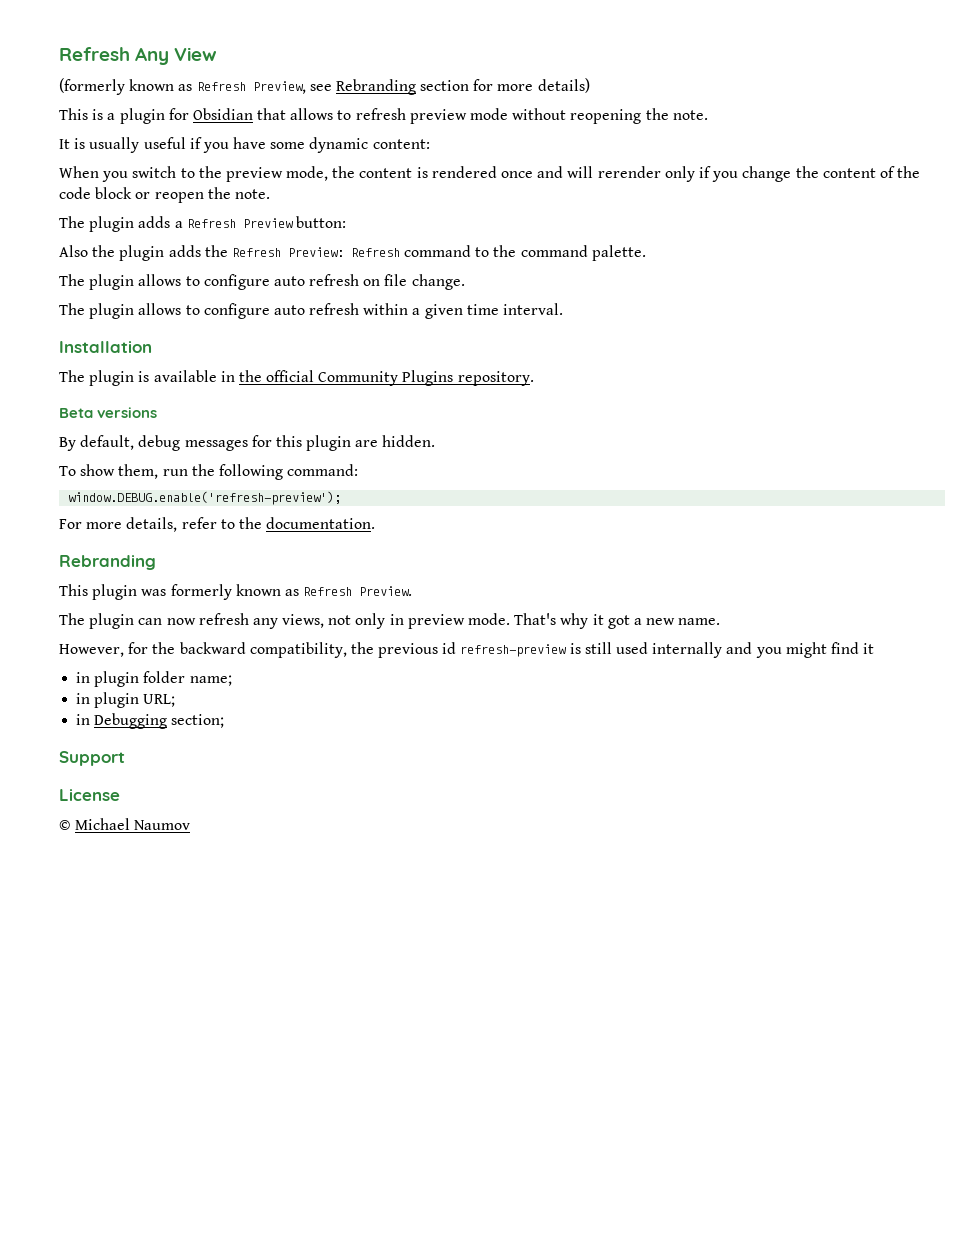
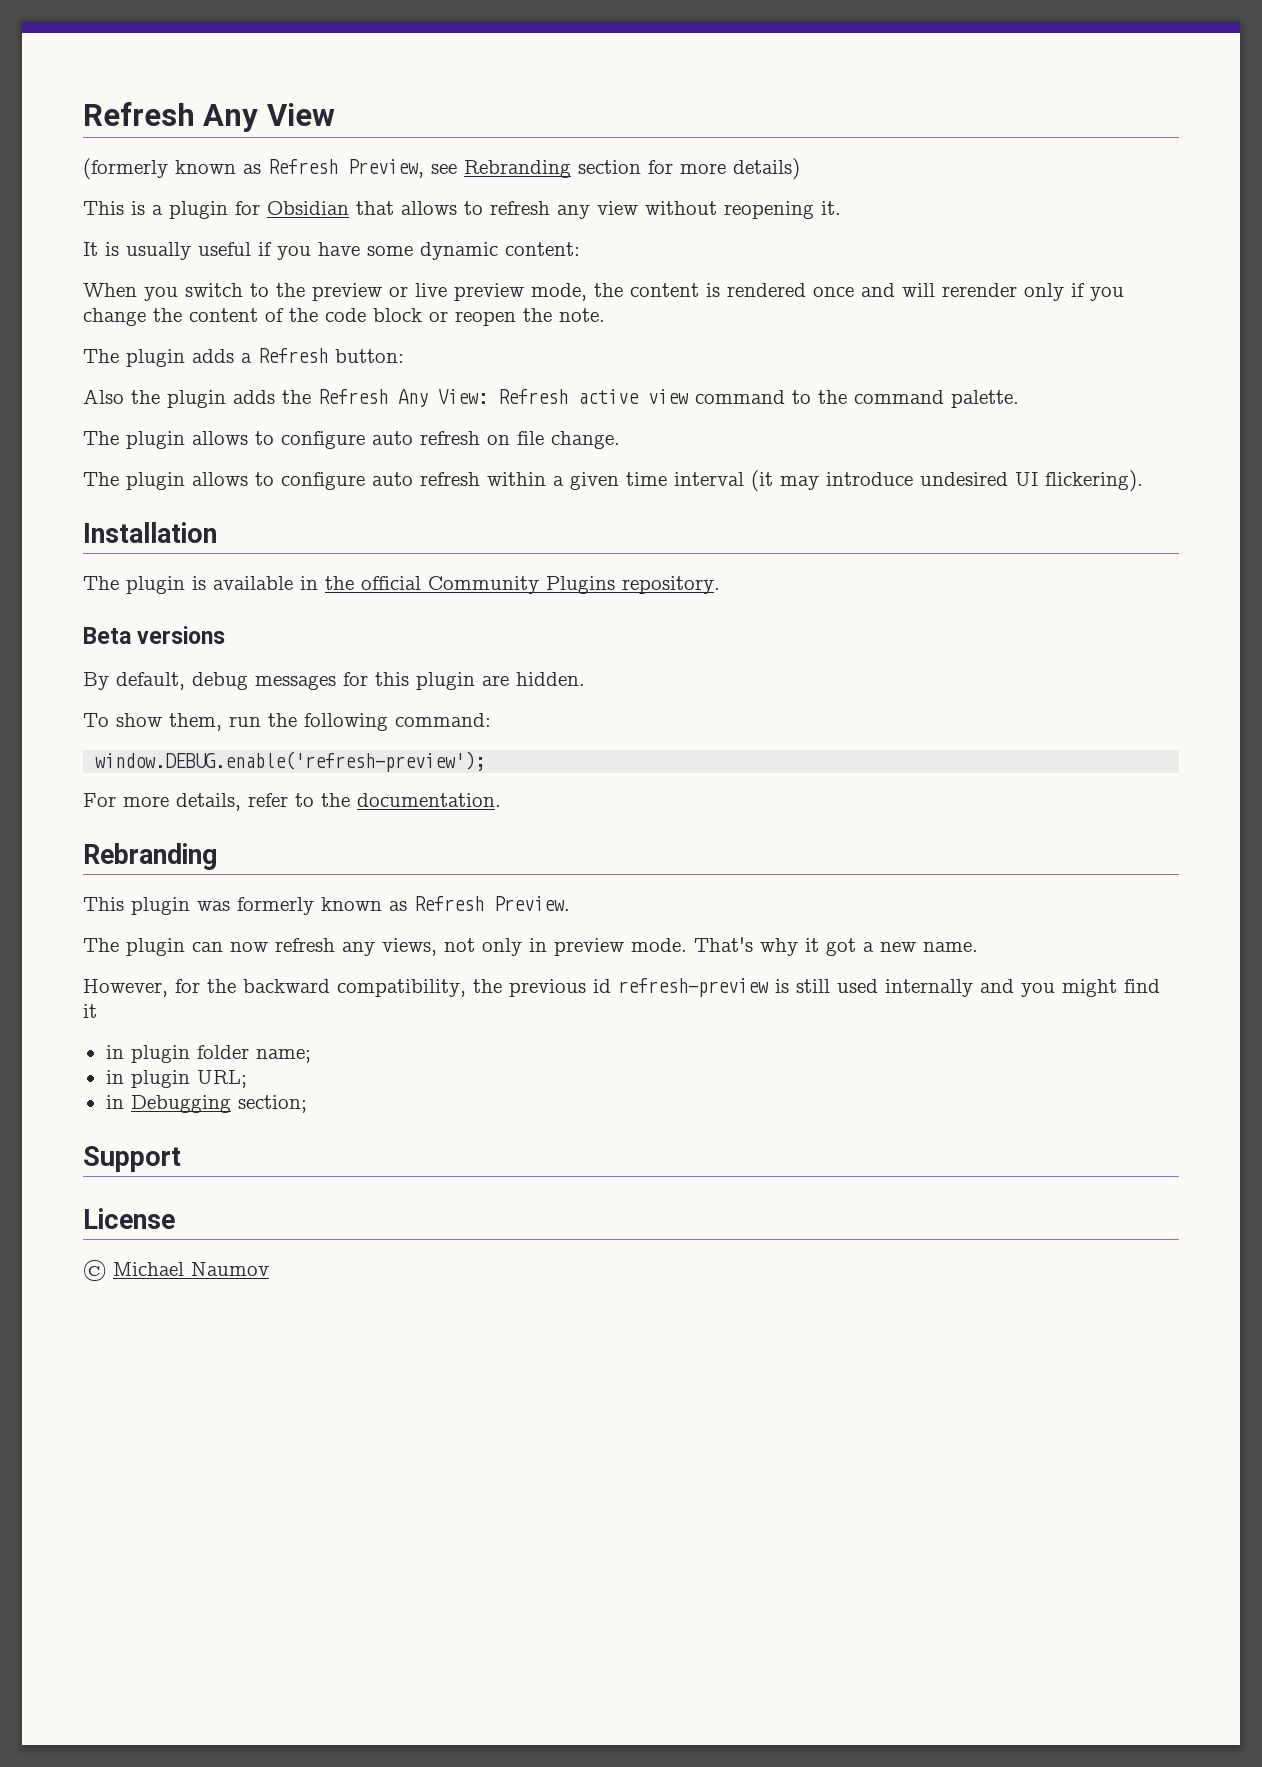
- This is a plugin for Obsidian that allows to refresh preview mode without reopening the note.
+ This is a plugin for Obsidian that allows to refresh any view without reopening it.
- When you switch to the preview mode, the content is rendered once and will rerender only if you change the content of the code block or reopen the note.
+ When you switch to the preview or live preview mode, the content is rendered once and will rerender only if you change the content of the code block or reopen the note.
- The plugin adds a Refresh Preview button:
+ The plugin adds a Refresh button:
- Also the plugin adds the Refresh Preview: Refresh command to the command palette.
+ Also the plugin adds the Refresh Any View: Refresh active view command to the command palette.
- The plugin allows to configure auto refresh within a given time interval.
+ The plugin allows to configure auto refresh within a given time interval (it may introduce undesired UI flickering).

